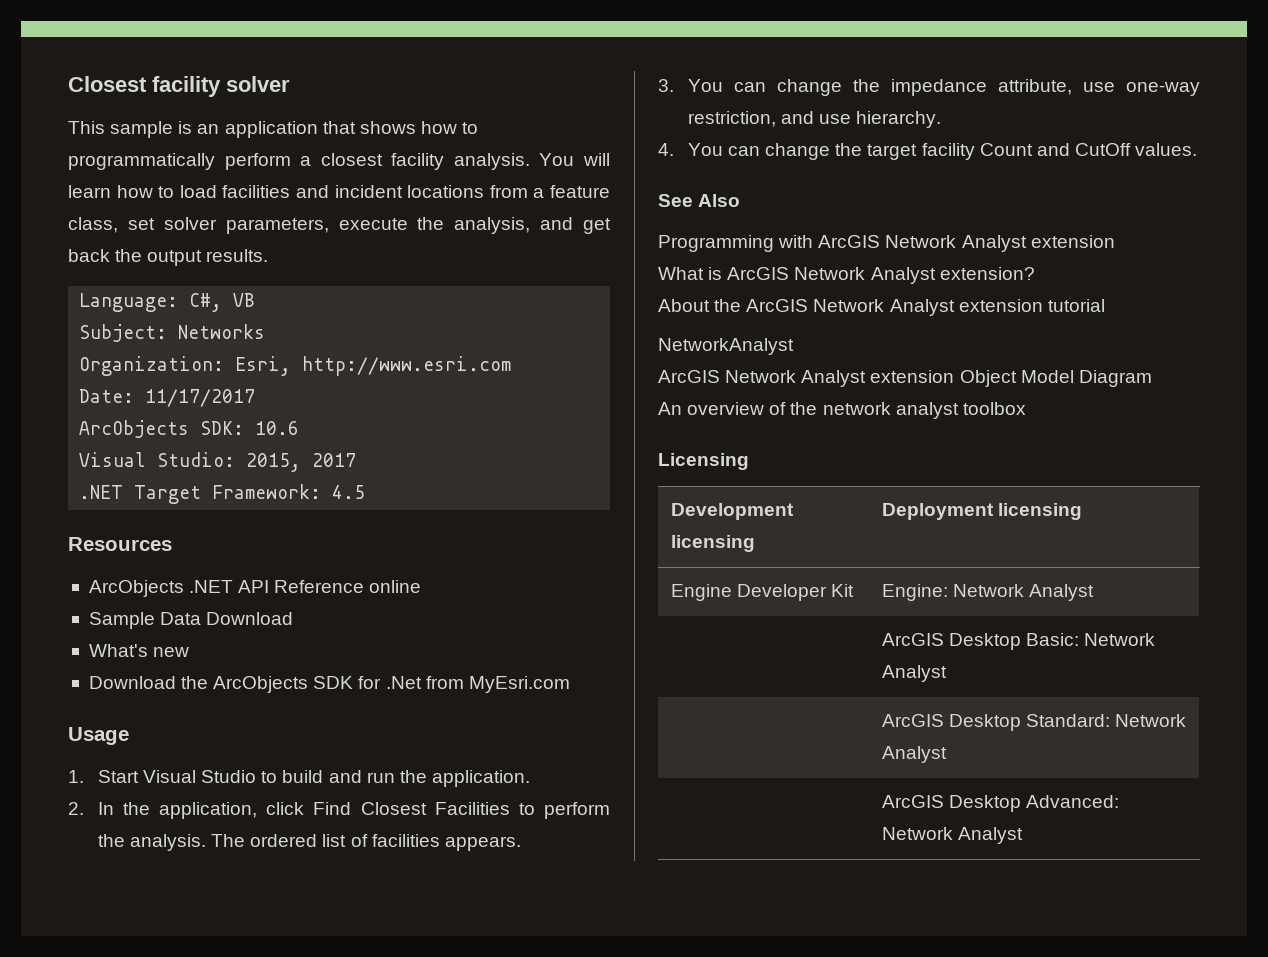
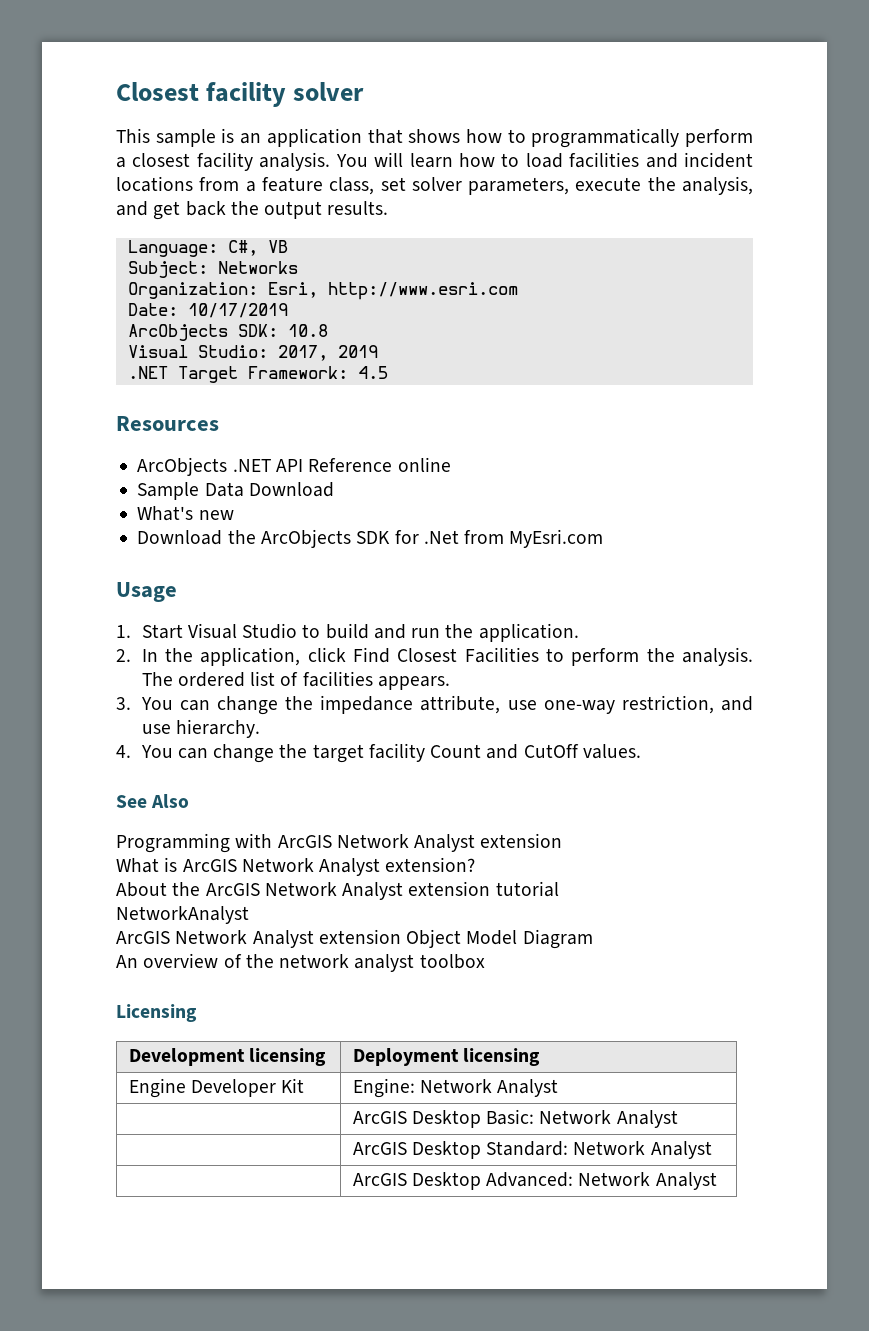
- Date: 11/17/2017
+ Date: 10/17/2019
- ArcObjects SDK: 10.6
+ ArcObjects SDK: 10.8
- Visual Studio: 2015, 2017
+ Visual Studio: 2017, 2019

